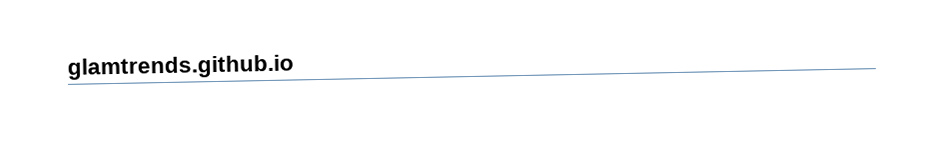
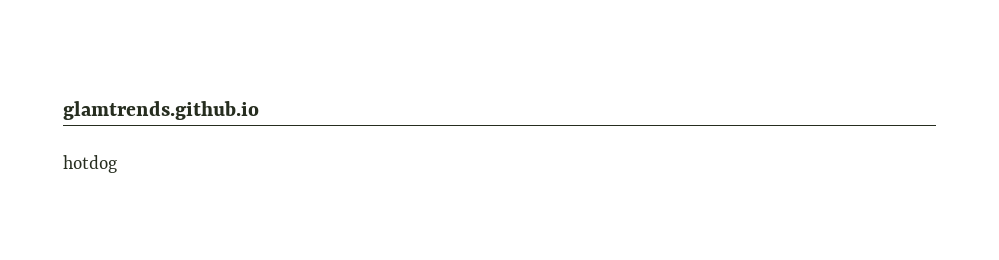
+ hotdog

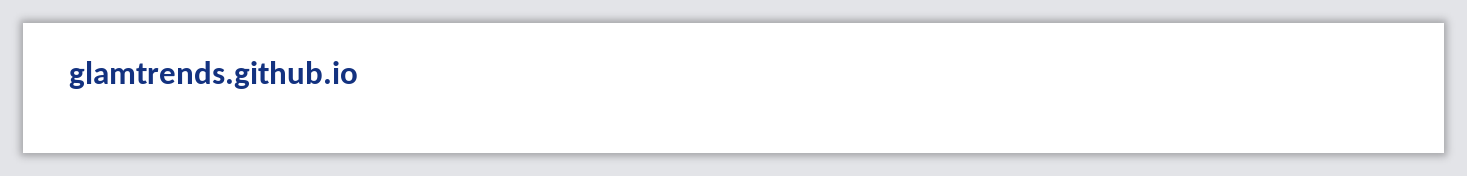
- hotdog

